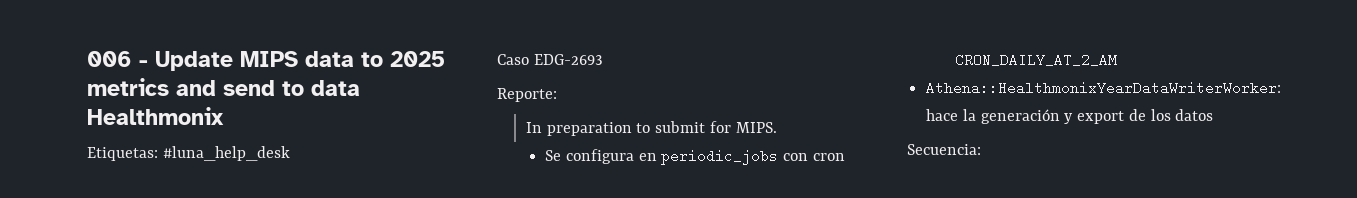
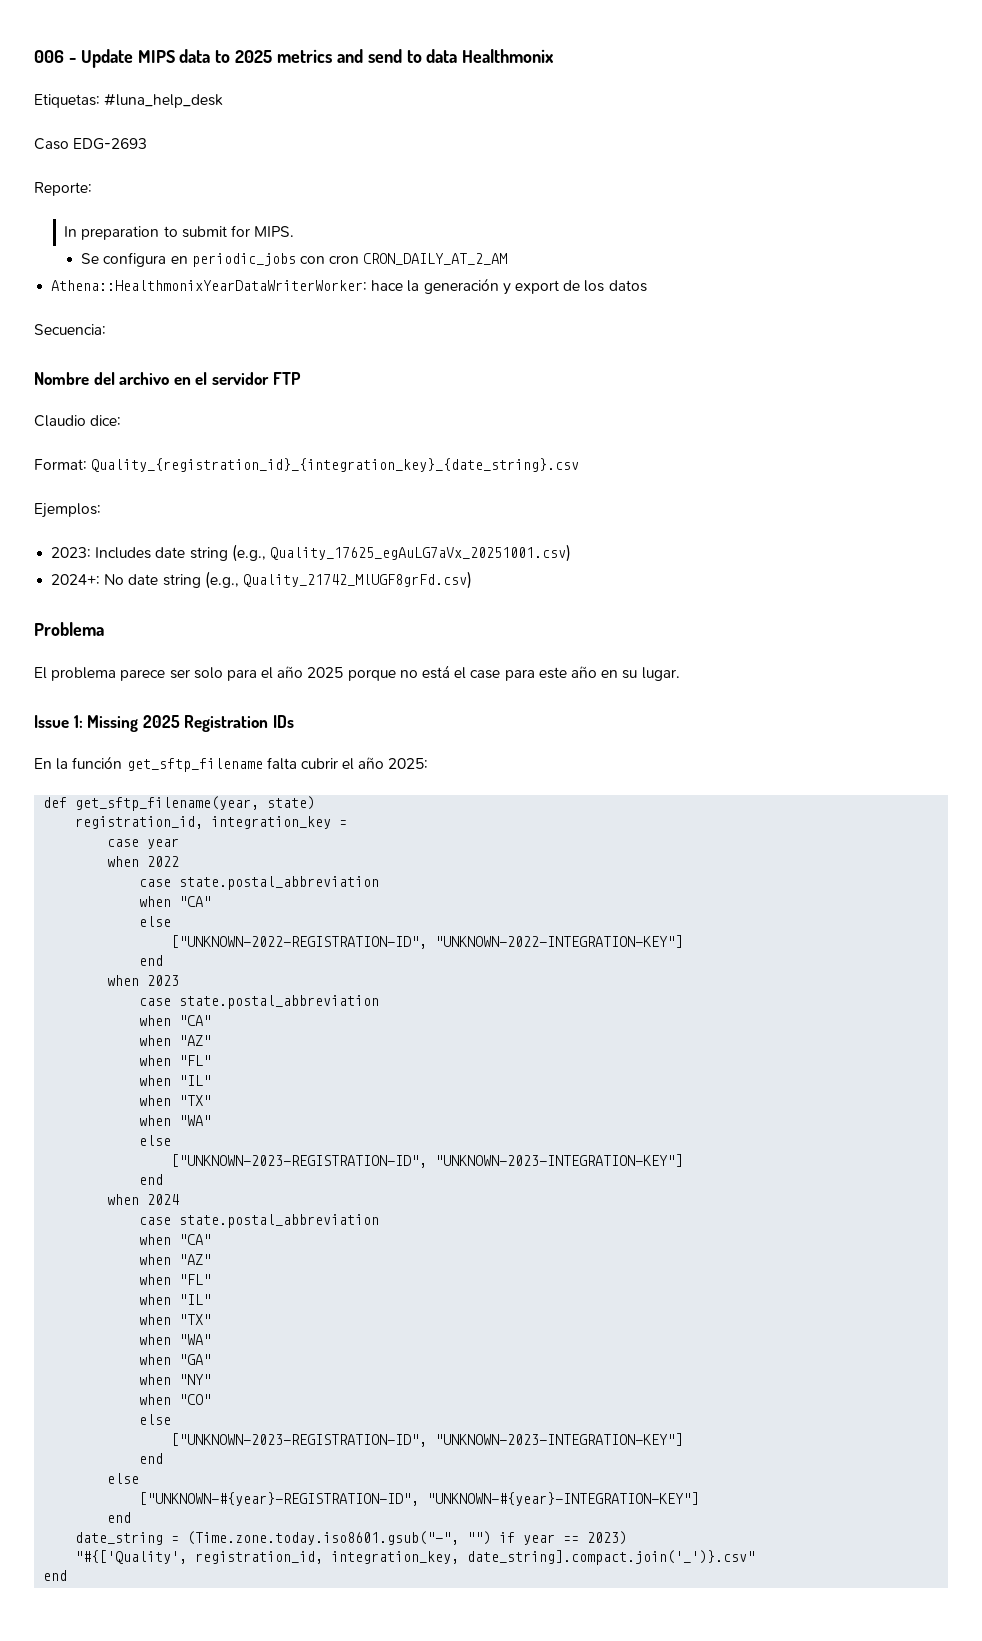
+ Nombre del archivo en el servidor FTP
+ Claudio dice:
+ Format: Quality_{registration_id}_{integration_key}_{date_string}.csv
+ Ejemplos:
+ 2023: Includes date string (e.g., Quality_17625_egAuLG7aVx_20251001.csv)
+ 2024+: No date string (e.g., Quality_21742_MlUGF8grFd.csv)
+ Problema
+ El problema parece ser solo para el año 2025 porque no está el case para este año en su lugar.
+ Issue 1: Missing 2025 Registration IDs
+ En la función get_sftp_filename falta cubrir el año 2025:
+ def get_sftp_filename(year, state)
+ registration_id, integration_key =
+ case year
+ when 2022
+ case state.postal_abbreviation
+ when "CA"
+ else
+ ["UNKNOWN-2022-REGISTRATION-ID", "UNKNOWN-2022-INTEGRATION-KEY"]
+ end
+ when 2023
+ case state.postal_abbreviation
+ when "CA"
+ when "AZ"
+ when "FL"
+ when "IL"
+ when "TX"
+ when "WA"
+ else
+ ["UNKNOWN-2023-REGISTRATION-ID", "UNKNOWN-2023-INTEGRATION-KEY"]
+ end
+ when 2024
+ case state.postal_abbreviation
+ when "CA"
+ when "AZ"
+ when "FL"
+ when "IL"
+ when "TX"
+ when "WA"
+ when "GA"
+ when "NY"
+ when "CO"
+ else
+ ["UNKNOWN-2023-REGISTRATION-ID", "UNKNOWN-2023-INTEGRATION-KEY"]
+ end
+ else
+ ["UNKNOWN-#{year}-REGISTRATION-ID", "UNKNOWN-#{year}-INTEGRATION-KEY"]
+ end
+ date_string = (Time.zone.today.iso8601.gsub("-", "") if year == 2023)
+ "#{['Quality', registration_id, integration_key, date_string].compact.join('_')}.csv"
+ end

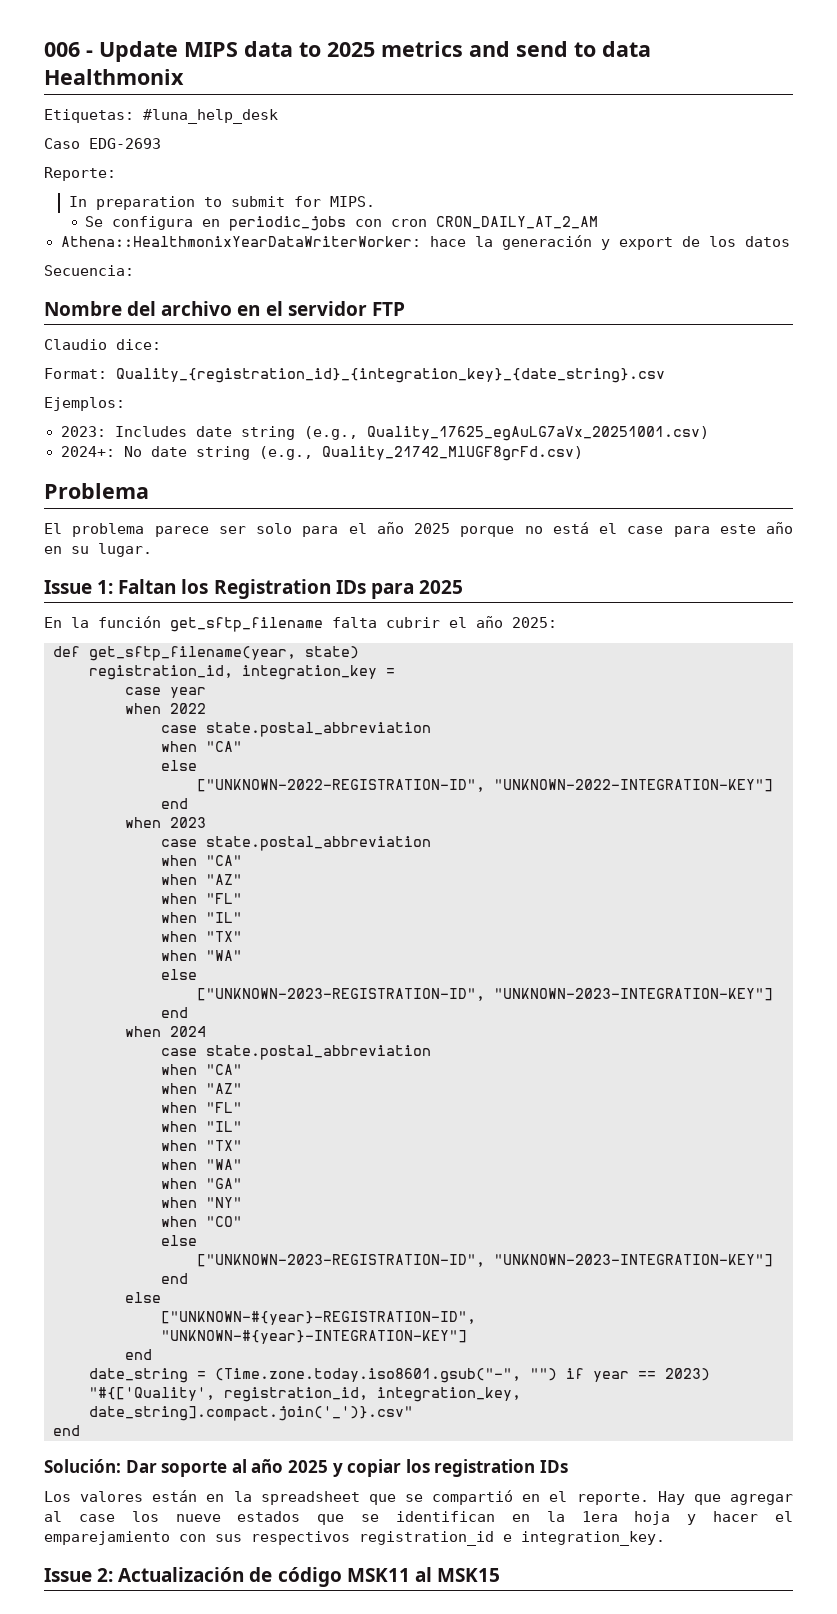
- Issue 1: Missing 2025 Registration IDs
+ Issue 1: Faltan los Registration IDs para 2025
+ Solución: Dar soporte al año 2025 y copiar los registration IDs
+ Los valores están en la spreadsheet que se compartió en el reporte. Hay que agregar al case los nueve estados que se identifican en la 1era hoja y hacer el emparejamiento con sus respectivos registration_id e integration_key.
+ Issue 2: Actualización de código MSK11 al MSK15

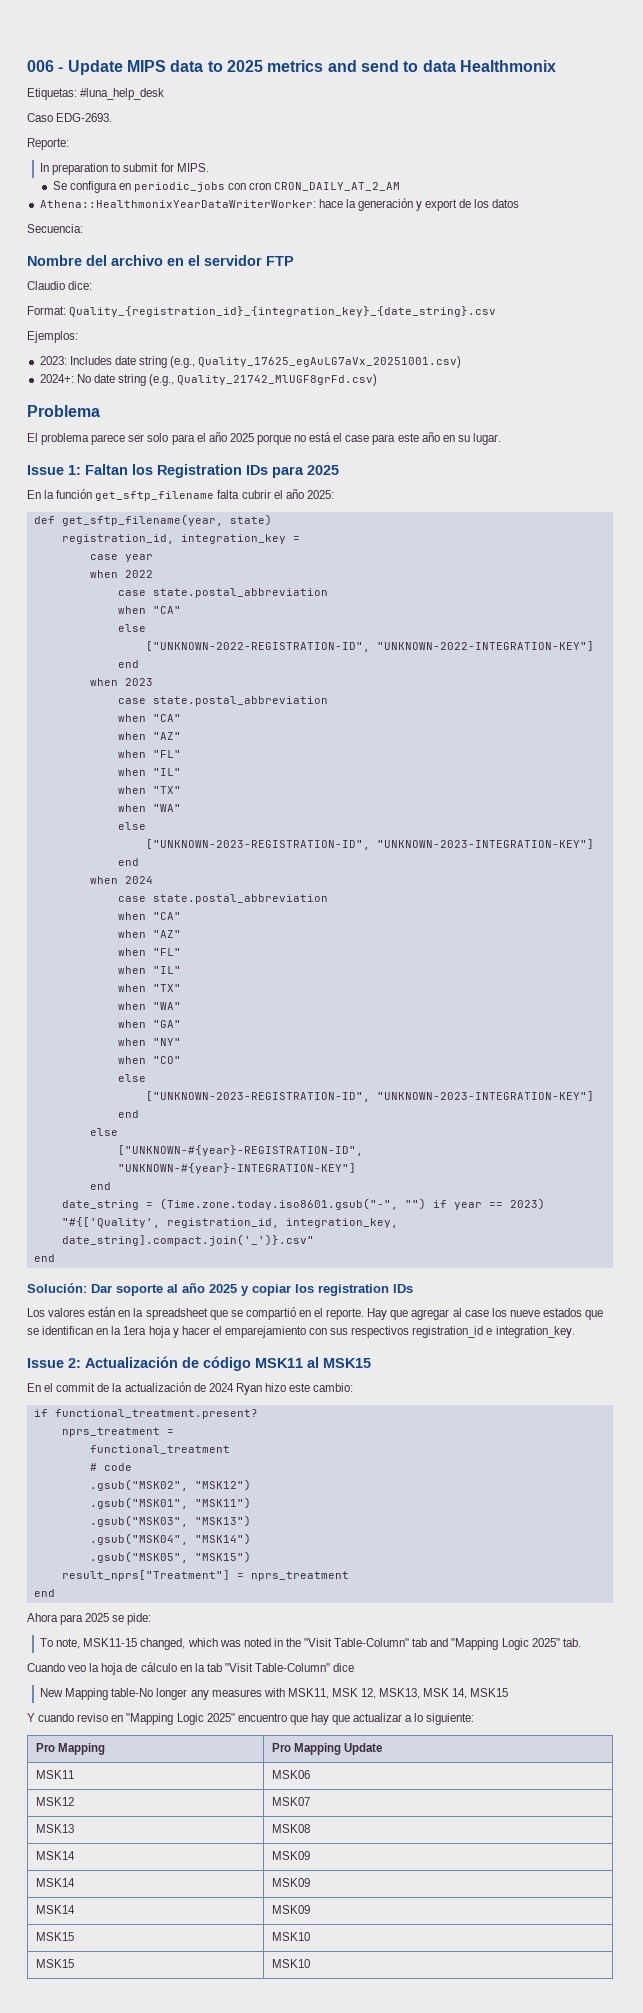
- Caso EDG-2693
+ Caso EDG-2693.
+ En el commit de la actualización de 2024 Ryan hizo este cambio:
+ if functional_treatment.present?
+ nprs_treatment =
+ functional_treatment
+ # code
+ .gsub("MSK02", "MSK12")
+ .gsub("MSK01", "MSK11")
+ .gsub("MSK03", "MSK13")
+ .gsub("MSK04", "MSK14")
+ .gsub("MSK05", "MSK15")
+ result_nprs["Treatment"] = nprs_treatment
+ end
+ Ahora para 2025 se pide:
+ To note, MSK11-15 changed, which was noted in the "Visit Table-Column" tab and "Mapping Logic 2025" tab.
+ Cuando veo la hoja de cálculo en la tab "Visit Table-Column" dice
+ New Mapping table-No longer any measures with MSK11, MSK 12, MSK13, MSK 14, MSK15
+ Y cuando reviso en "Mapping Logic 2025" encuentro que hay que actualizar a lo siguiente:
+ Pro Mapping | Pro Mapping Update
+ MSK11 | MSK06
+ MSK12 | MSK07
+ MSK13 | MSK08
+ MSK14 | MSK09
+ MSK14 | MSK09
+ MSK14 | MSK09
+ MSK15 | MSK10
+ MSK15 | MSK10

